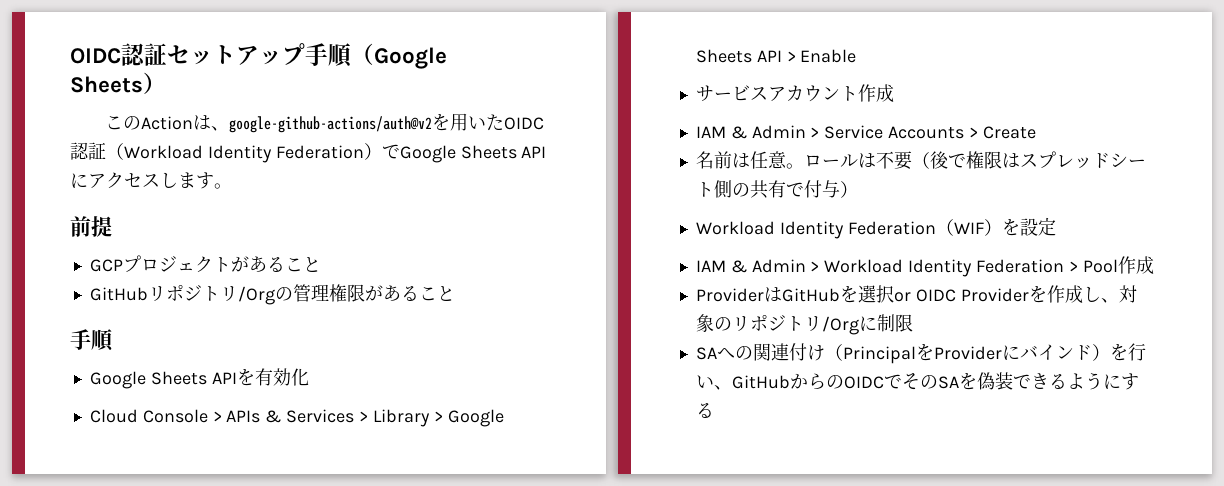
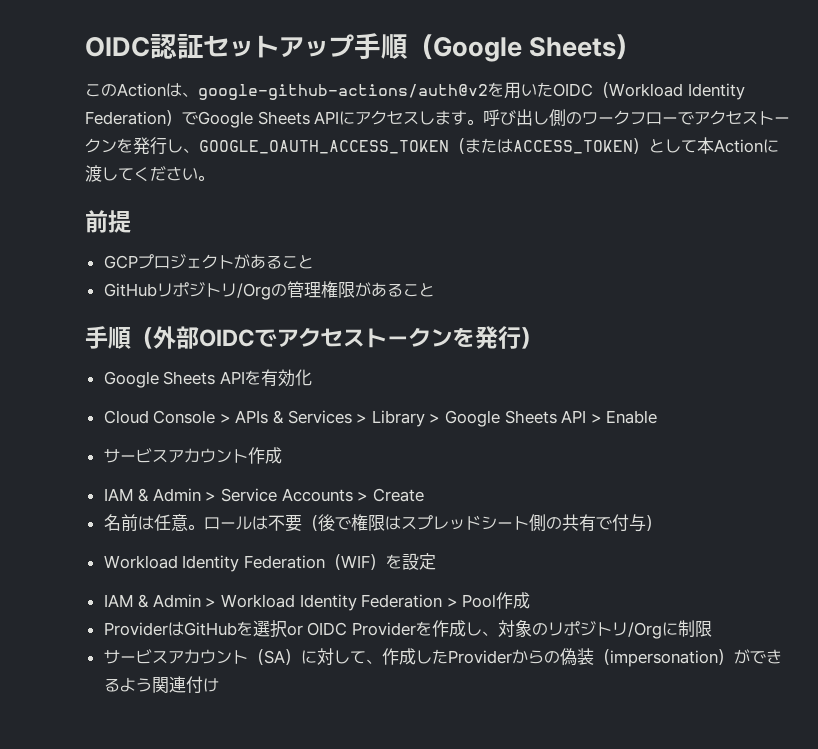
- このActionは、google-github-actions/auth@v2を用いたOIDC認証（Workload Identity Federation）でGoogle Sheets APIにアクセスします。
+ このActionは、google-github-actions/auth@v2を用いたOIDC（Workload Identity Federation）でGoogle Sheets APIにアクセスします。呼び出し側のワークフローでアクセストークンを発行し、GOOGLE_OAUTH_ACCESS_TOKEN（またはACCESS_TOKEN）として本Actionに渡してください。
  GitHubリポジトリ/Orgの管理権限があること
- 手順
+ 手順（外部OIDCでアクセストークンを発行）
- SAへの関連付け（PrincipalをProviderにバインド）を行い、GitHubからのOIDCでそのSAを偽装できるようにする
+ サービスアカウント（SA）に対して、作成したProviderからの偽装（impersonation）ができるよう関連付け

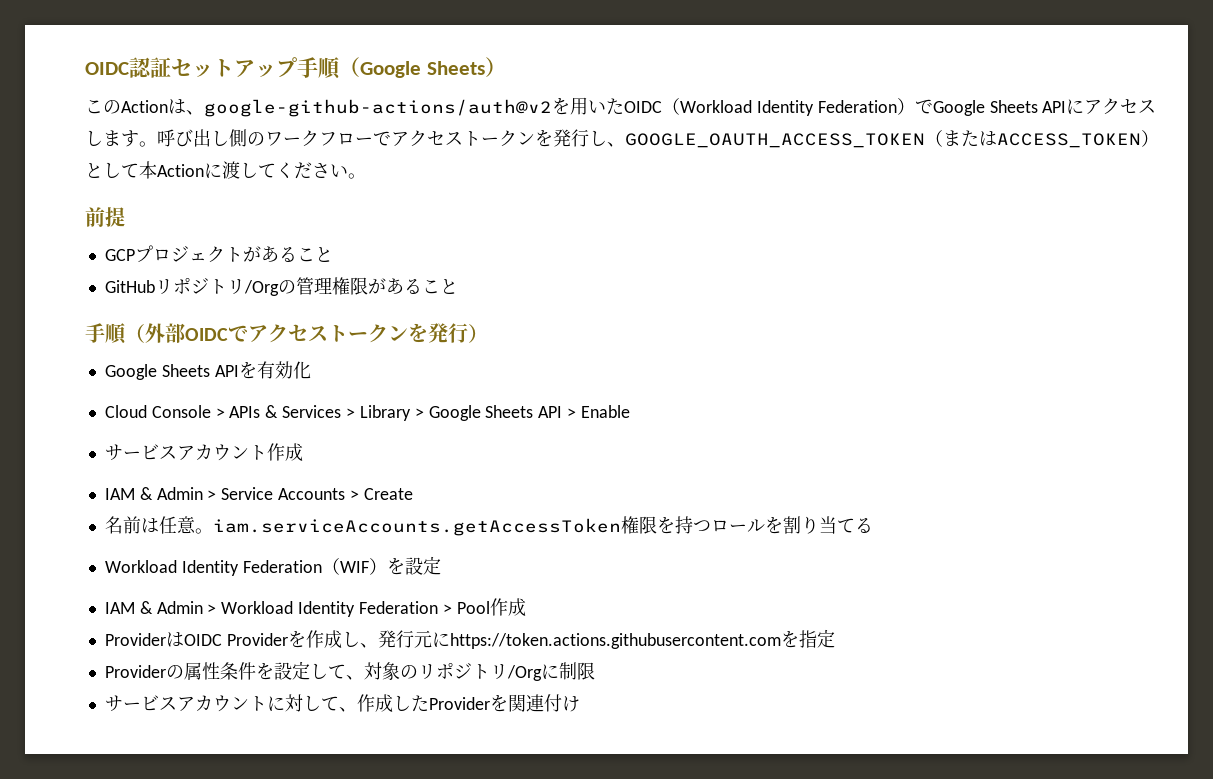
- 名前は任意。ロールは不要（後で権限はスプレッドシート側の共有で付与）
+ 名前は任意。iam.serviceAccounts.getAccessToken権限を持つロールを割り当てる
- ProviderはGitHubを選択or OIDC Providerを作成し、対象のリポジトリ/Orgに制限
+ ProviderはOIDC Providerを作成し、発行元にhttps://token.actions.githubusercontent.comを指定
+ Providerの属性条件を設定して、対象のリポジトリ/Orgに制限
- サービスアカウント（SA）に対して、作成したProviderからの偽装（impersonation）ができるよう関連付け
+ サービスアカウントに対して、作成したProviderを関連付け

